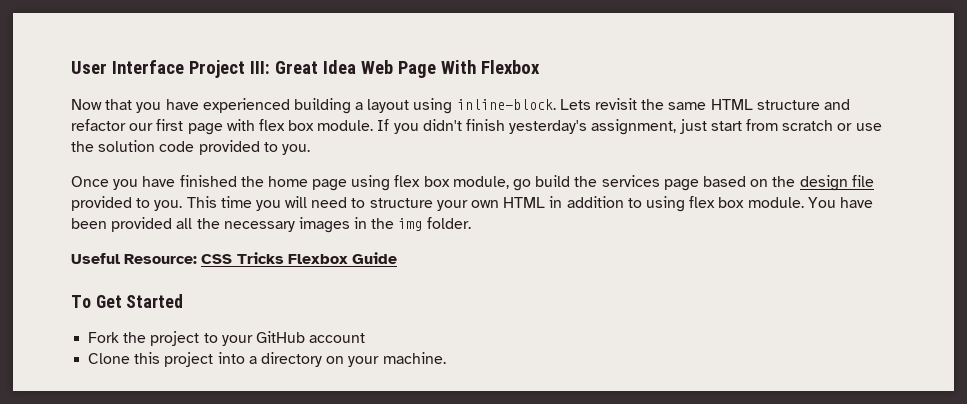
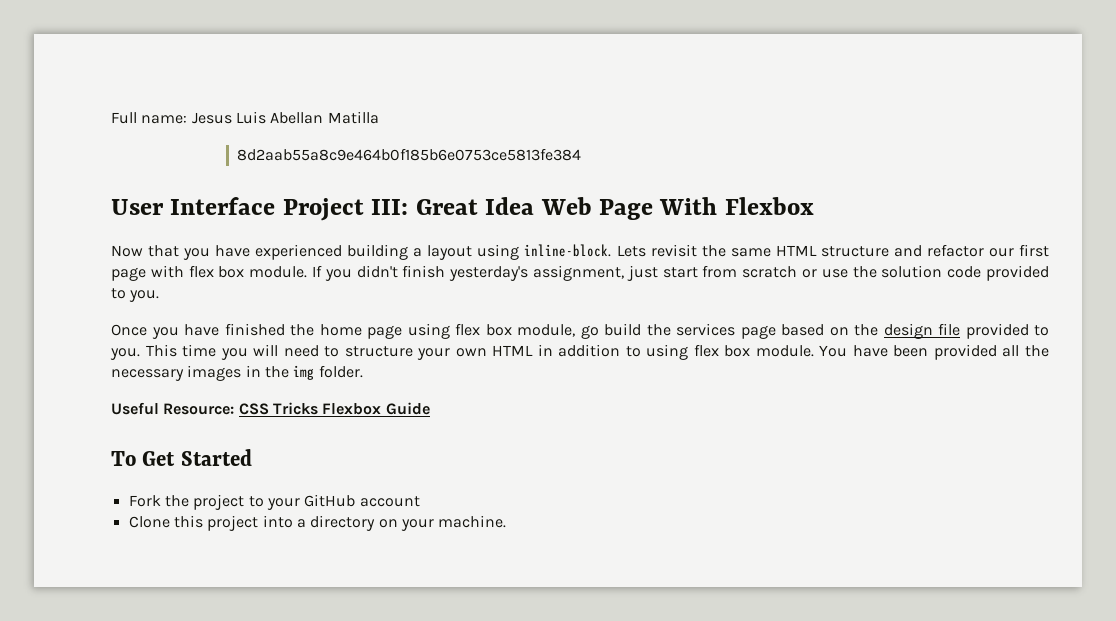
+ Full name: Jesus Luis Abellan Matilla
+ 8d2aab55a8c9e464b0f185b6e0753ce5813fe384

